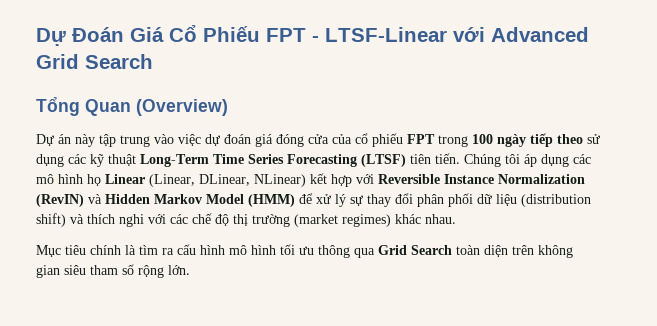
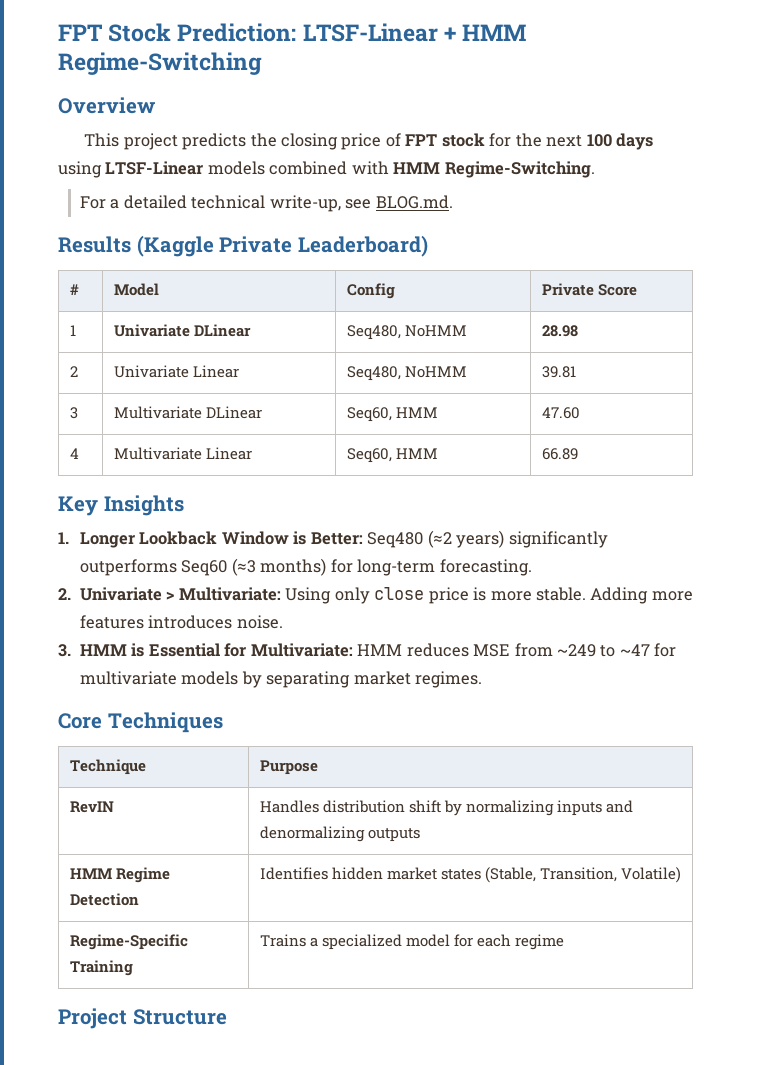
- Dự Đoán Giá Cổ Phiếu FPT - LTSF-Linear với Advanced Grid Search
- Tổng Quan (Overview)
- Dự án này tập trung vào việc dự đoán giá đóng cửa của cổ phiếu FPT trong 100 ngày tiếp theo sử dụng các kỹ thuật Long-Term Time Series Forecasting (LTSF) tiên tiến. Chúng tôi áp dụng các mô hình họ Linear (Linear, DLinear, NLinear) kết hợp với Reversible Instance Normalization (RevIN) và Hidden Markov Model (HMM) để xử lý sự thay đổi phân phối dữ liệu (distribution shift) và thích nghi với các chế độ thị trường (market regimes) khác nhau.
- Mục tiêu chính là tìm ra cấu hình mô hình tối ưu thông qua Grid Search toàn diện trên không gian siêu tham số rộng lớn.
+ FPT Stock Prediction: LTSF-Linear + HMM Regime-Switching
+ Overview
+ This project predicts the closing price of FPT stock for the next 100 days using LTSF-Linear models combined with HMM Regime-Switching.
+ For a detailed technical write-up, see BLOG.md.
+ Results (Kaggle Private Leaderboard)
+ # | Model | Config | Private Score
+ 1 | Univariate DLinear | Seq480, NoHMM | 28.98
+ 2 | Univariate Linear | Seq480, NoHMM | 39.81
+ 3 | Multivariate DLinear | Seq60, HMM | 47.60
+ 4 | Multivariate Linear | Seq60, HMM | 66.89
+ Key Insights
+ 1. Longer Lookback Window is Better: Seq480 (≈2 years) significantly outperforms Seq60 (≈3 months) for long-term forecasting.
+ 2. Univariate > Multivariate: Using only close price is more stable. Adding more features introduces noise.
+ 3. HMM is Essential for Multivariate: HMM reduces MSE from ~249 to ~47 for multivariate models by separating market regimes.
+ Core Techniques
+ Technique | Purpose
+ RevIN | Handles distribution shift by normalizing inputs and denormalizing outputs
+ HMM Regime Detection | Identifies hidden market states (Stable, Transition, Volatile)
+ Regime-Specific Training | Trains a specialized model for each regime
+ Project Structure

